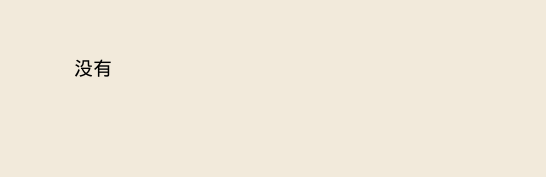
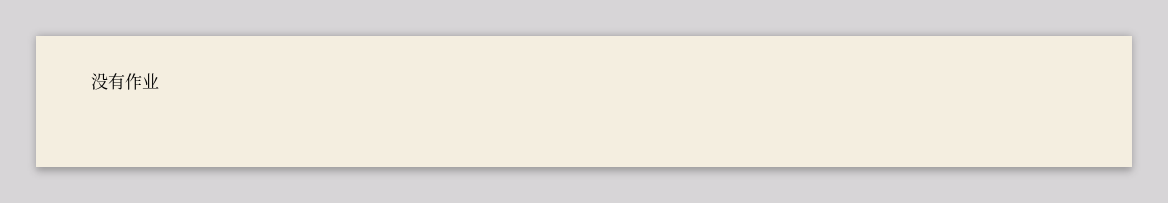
- 没有
+ 没有作业

